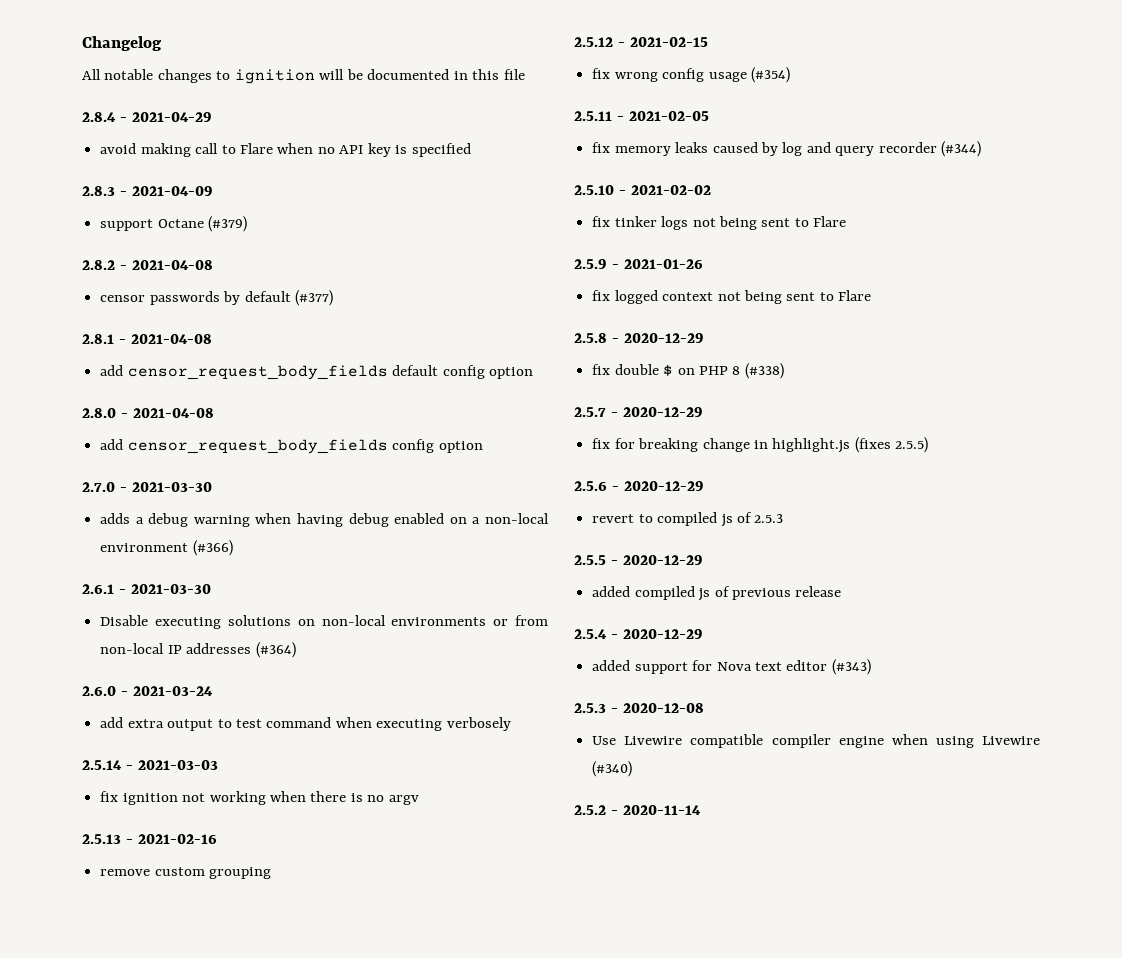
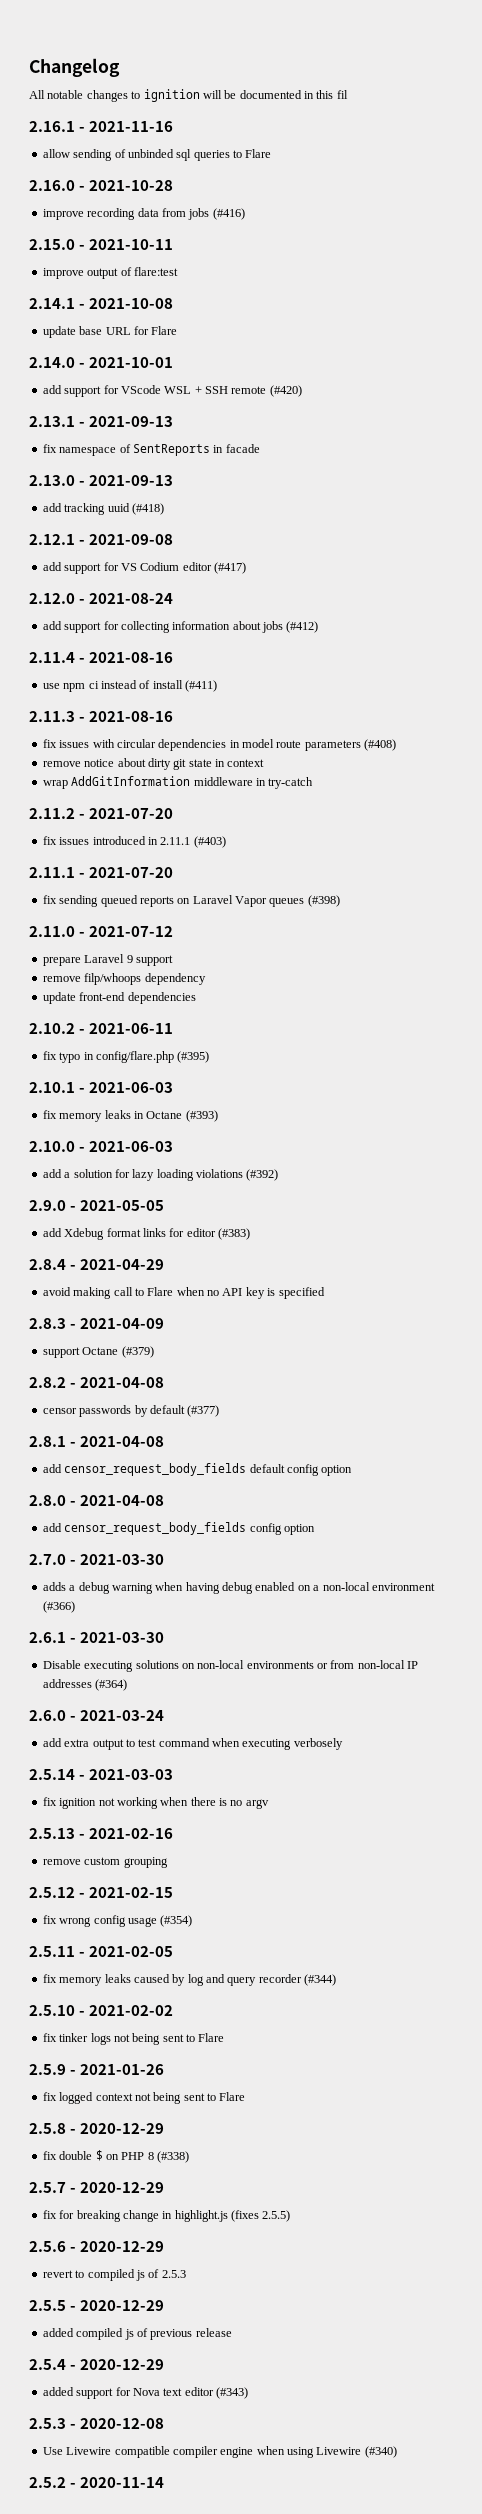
- All notable changes to ignition will be documented in this file
+ All notable changes to ignition will be documented in this fil
+ 2.16.1 - 2021-11-16
+ allow sending of unbinded sql queries to Flare
+ 2.16.0 - 2021-10-28
+ improve recording data from jobs (#416)
+ 2.15.0 - 2021-10-11
+ improve output of flare:test
+ 2.14.1 - 2021-10-08
+ update base URL for Flare
+ 2.14.0 - 2021-10-01
+ add support for VScode WSL + SSH remote (#420)
+ 2.13.1 - 2021-09-13
+ fix namespace of SentReports in facade
+ 2.13.0 - 2021-09-13
+ add tracking uuid (#418)
+ 2.12.1 - 2021-09-08
+ add support for VS Codium editor (#417)
+ 2.12.0 - 2021-08-24
+ add support for collecting information about jobs (#412)
+ 2.11.4 - 2021-08-16
+ use npm ci instead of install (#411)
+ 2.11.3 - 2021-08-16
+ fix issues with circular dependencies in model route parameters (#408)
+ remove notice about dirty git state in context
+ wrap AddGitInformation middleware in try-catch
+ 2.11.2 - 2021-07-20
+ fix issues introduced in 2.11.1 (#403)
+ 2.11.1 - 2021-07-20
+ fix sending queued reports on Laravel Vapor queues (#398)
+ 2.11.0 - 2021-07-12
+ prepare Laravel 9 support
+ remove filp/whoops dependency
+ update front-end dependencies
+ 2.10.2 - 2021-06-11
+ fix typo in config/flare.php (#395)
+ 2.10.1 - 2021-06-03
+ fix memory leaks in Octane (#393)
+ 2.10.0 - 2021-06-03
+ add a solution for lazy loading violations (#392)
+ 2.9.0 - 2021-05-05
+ add Xdebug format links for editor (#383)

